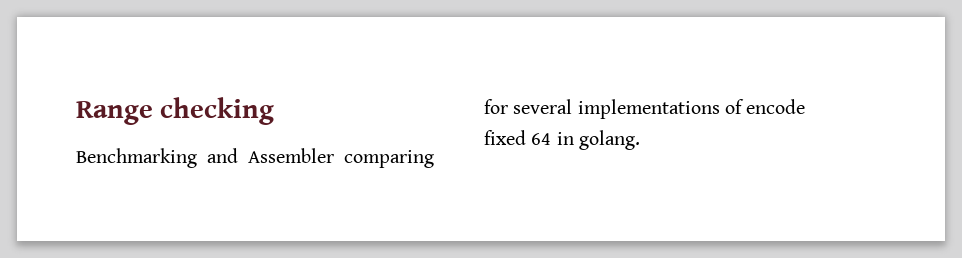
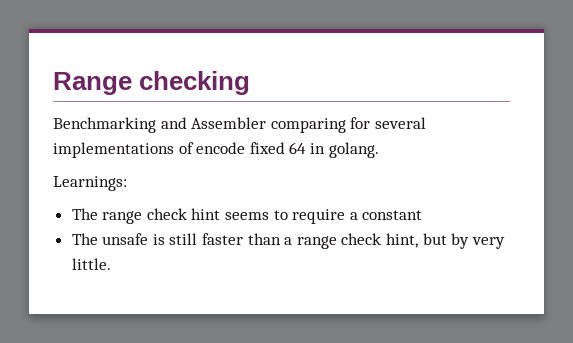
+ Learnings:
+ The range check hint seems to require a constant
+ The unsafe is still faster than a range check hint, but by very little.

